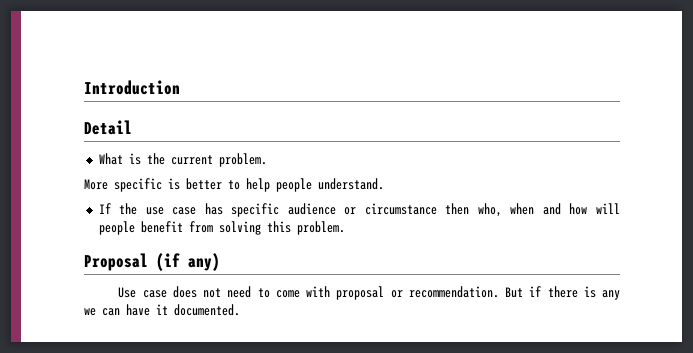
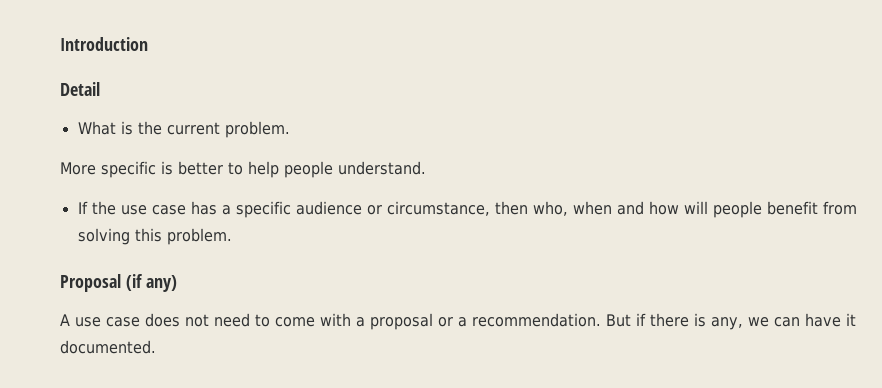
- If the use case has specific audience or circumstance then who, when and how will people benefit from solving this problem.
+ If the use case has a specific audience or circumstance, then who, when and how will people benefit from solving this problem.
- Use case does not need to come with proposal or recommendation.
+ A use case does not need to come with a proposal or a recommendation.
- But if there is any we can have it documented.
+ But if there is any, we can have it documented.

